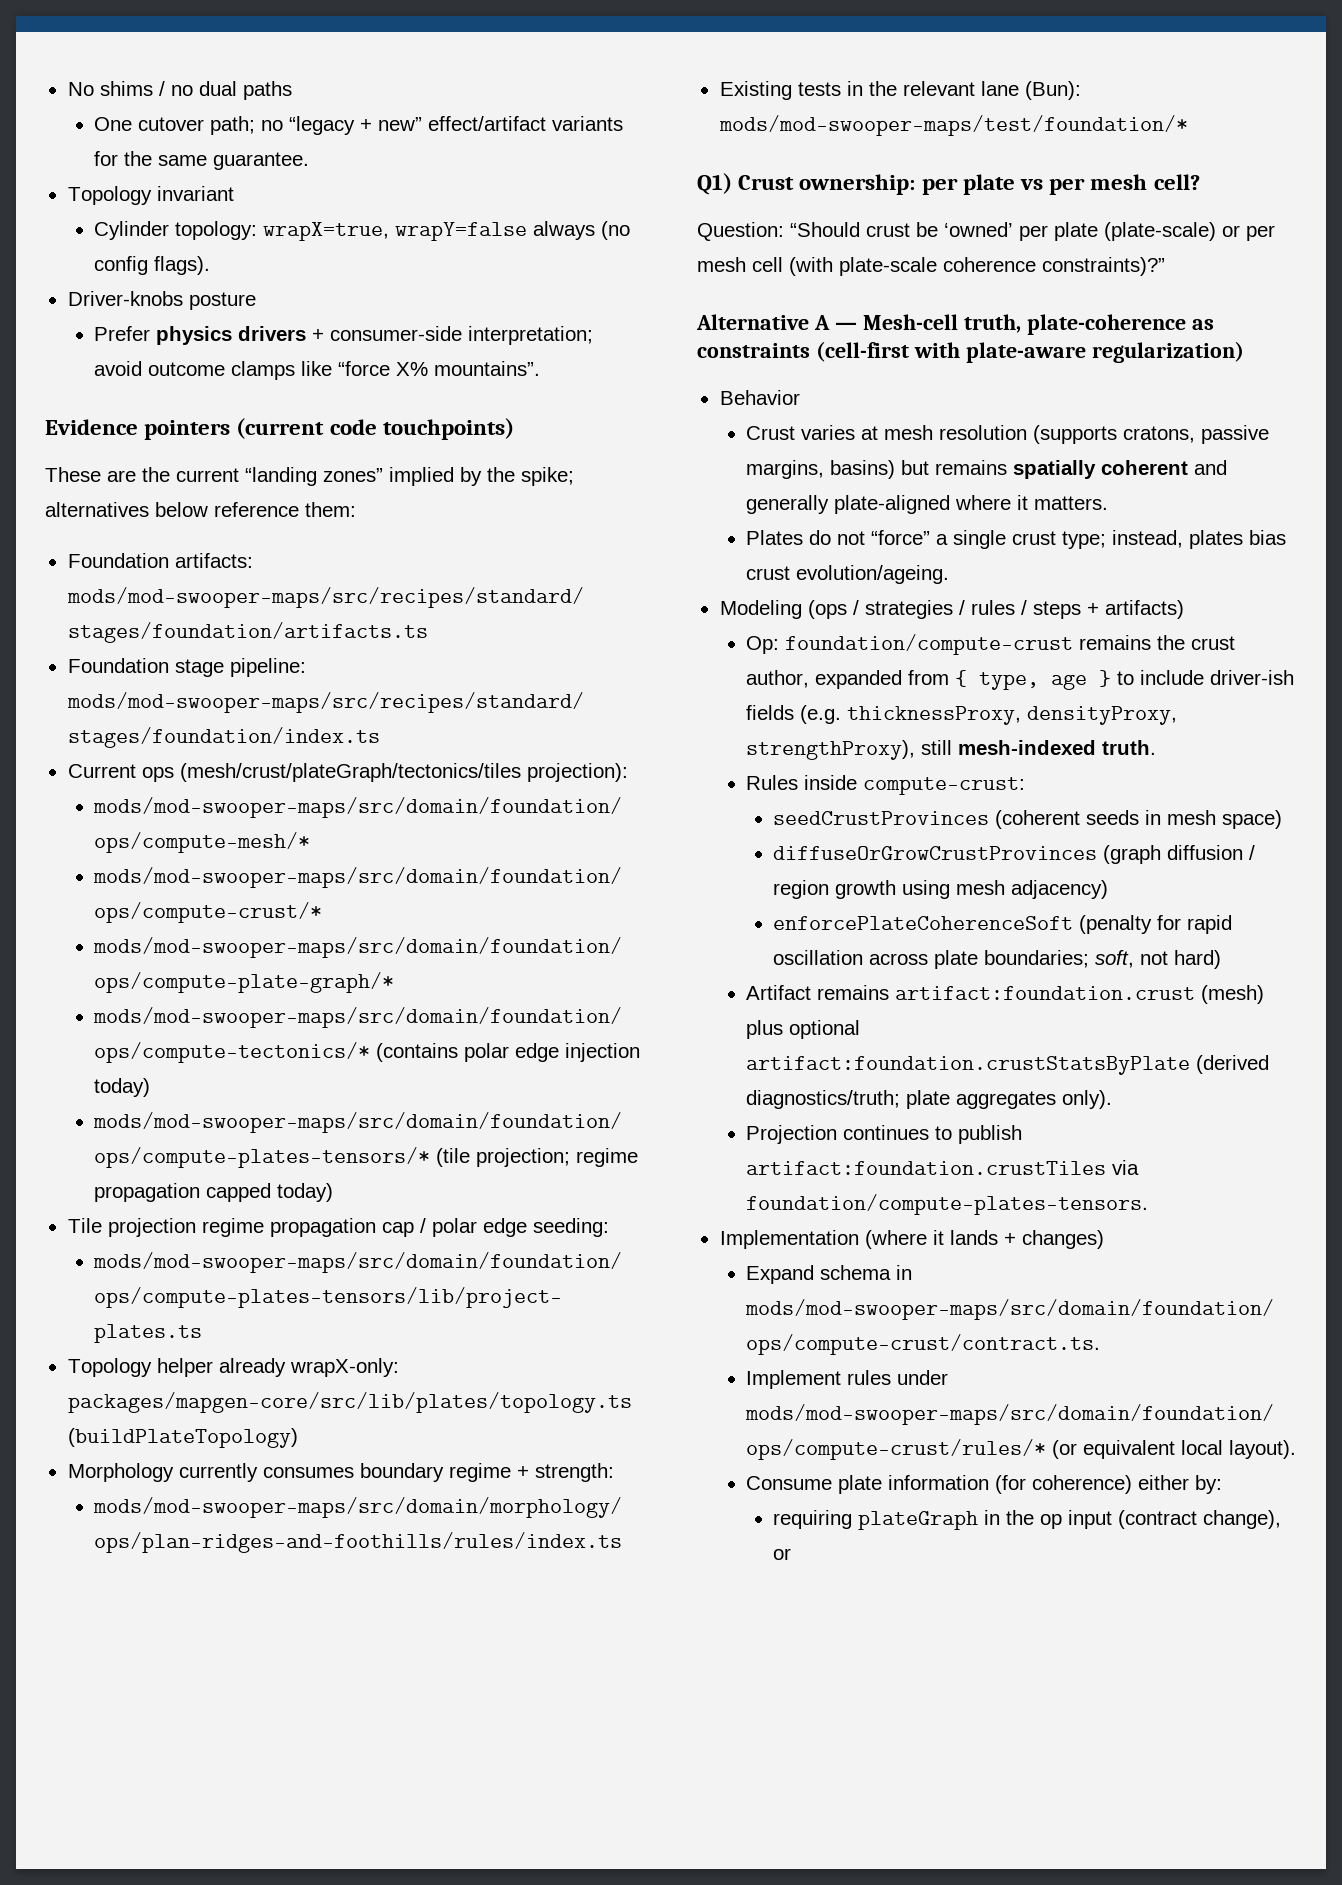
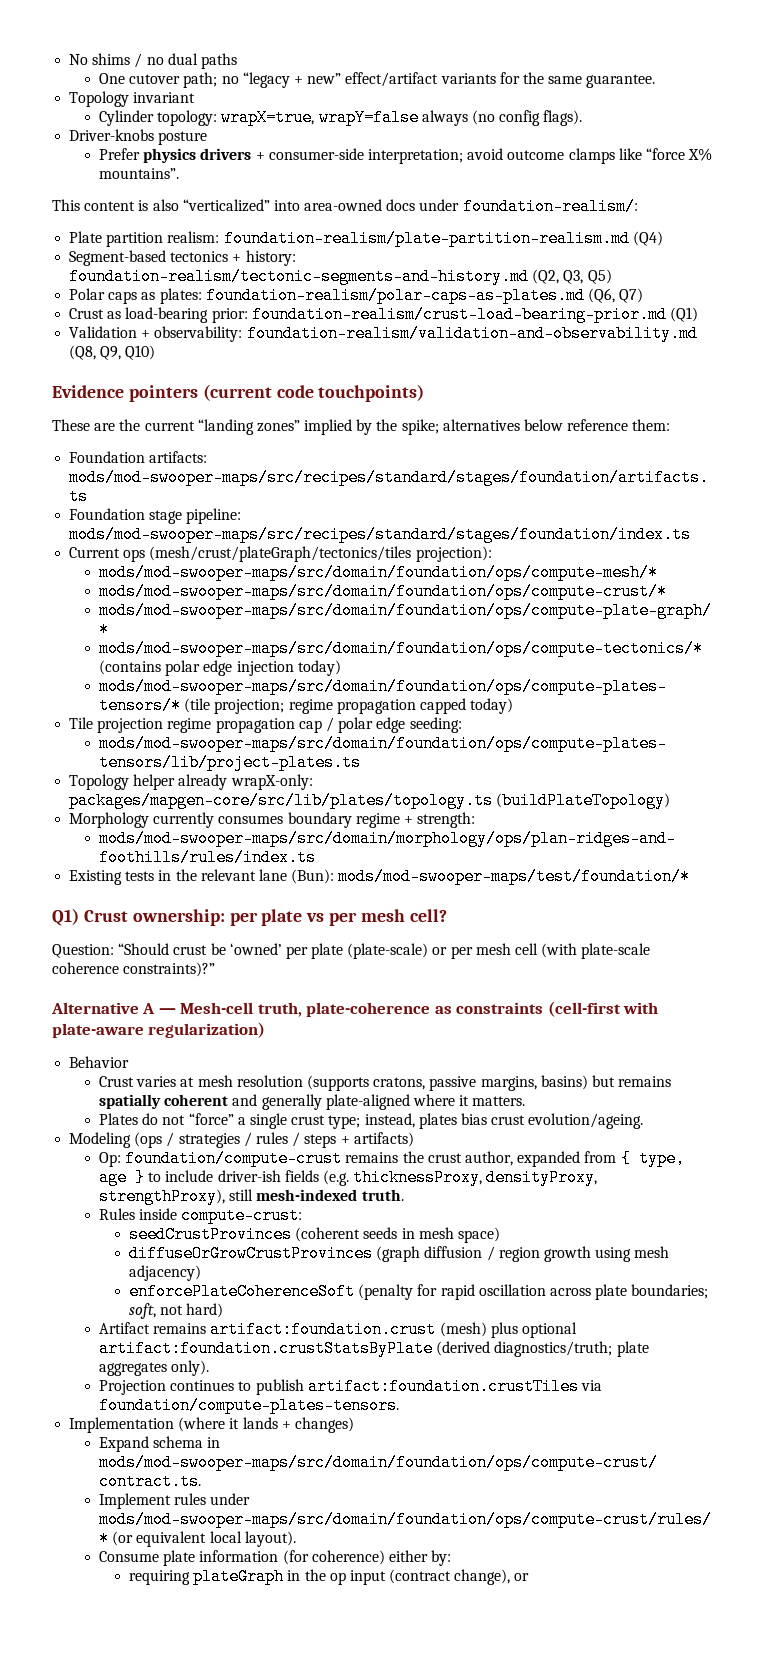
+ This content is also “verticalized” into area-owned docs under foundation-realism/:
+ Plate partition realism: foundation-realism/plate-partition-realism.md (Q4)
+ Segment-based tectonics + history: foundation-realism/tectonic-segments-and-history.md (Q2, Q3, Q5)
+ Polar caps as plates: foundation-realism/polar-caps-as-plates.md (Q6, Q7)
+ Crust as load-bearing prior: foundation-realism/crust-load-bearing-prior.md (Q1)
+ Validation + observability: foundation-realism/validation-and-observability.md (Q8, Q9, Q10)

